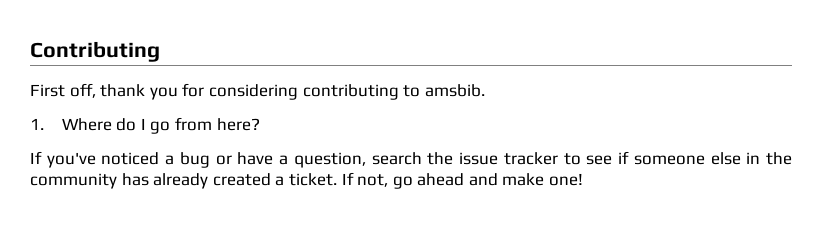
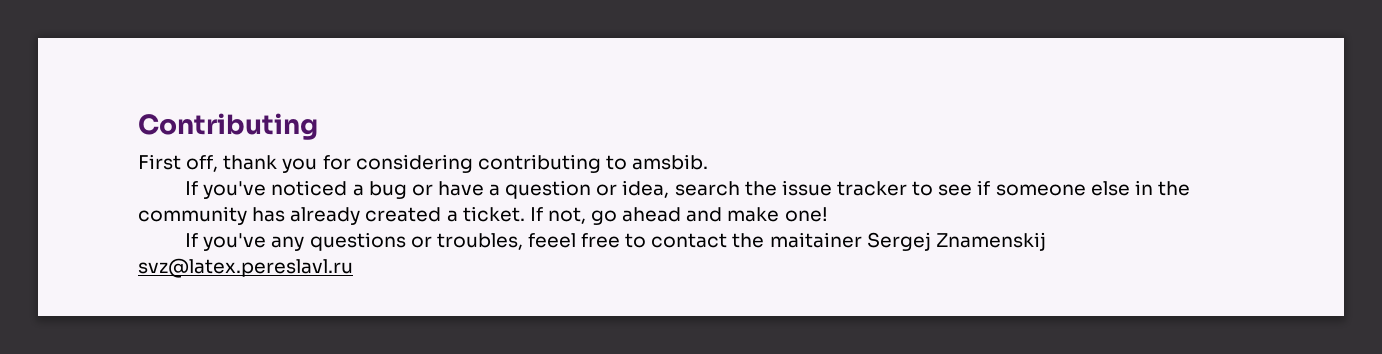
- 1. Where do I go from here?
- If you've noticed a bug or have a question, search the issue tracker to see if someone else in the community has already created a ticket.
+ If you've noticed a bug or have a question or idea, search the issue tracker to see if someone else in the community has already created a ticket.
+ If you've any questions or troubles, feeel free to contact the maitainer Sergej Znamenskij svz@latex.pereslavl.ru

